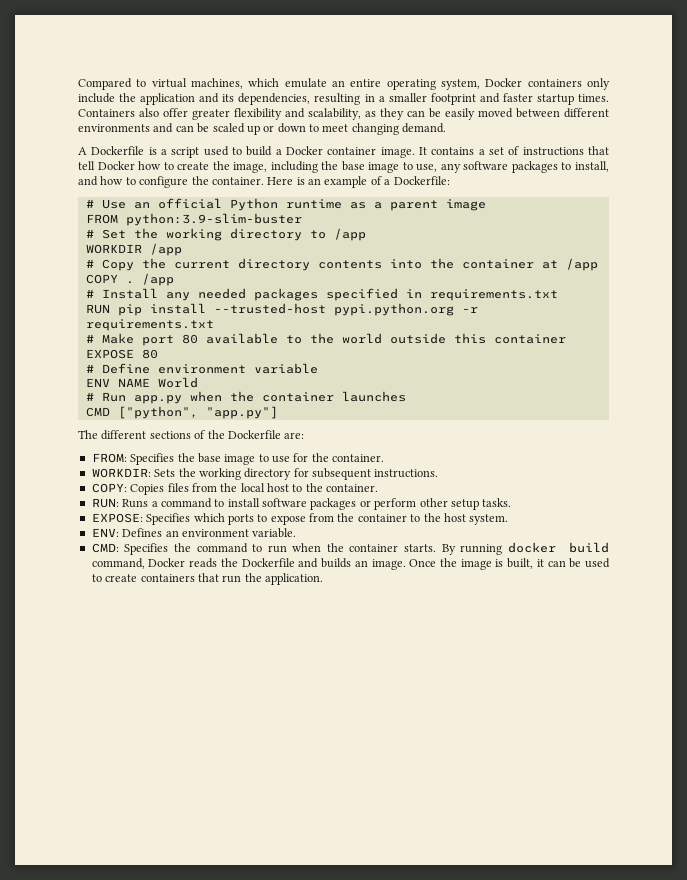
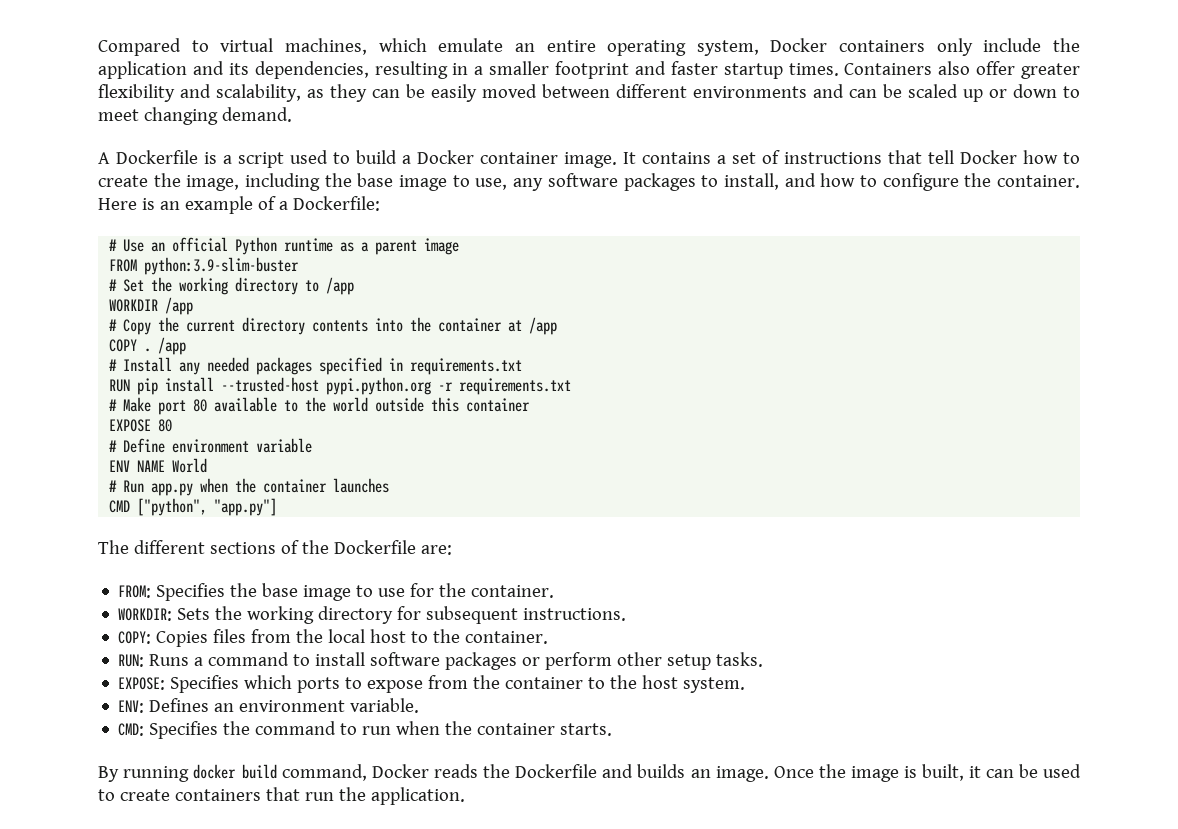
- CMD: Specifies the command to run when the container starts. By running docker build command, Docker reads the Dockerfile and builds an image.
+ CMD: Specifies the command to run when the container starts.
+ By running docker build command, Docker reads the Dockerfile and builds an image.

